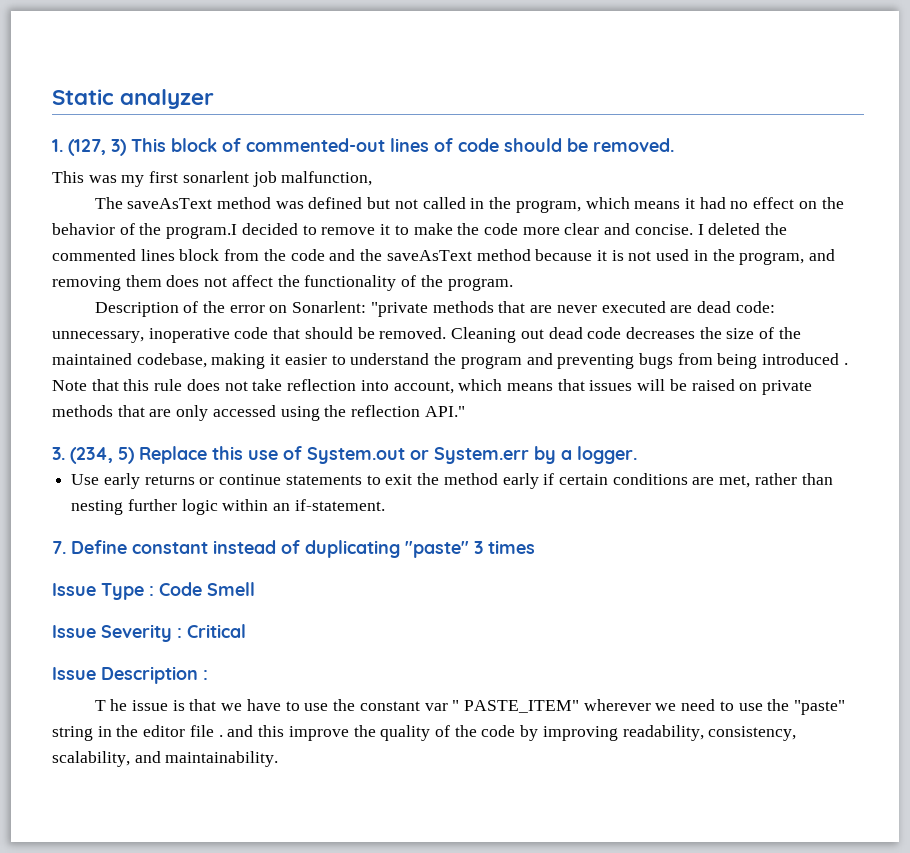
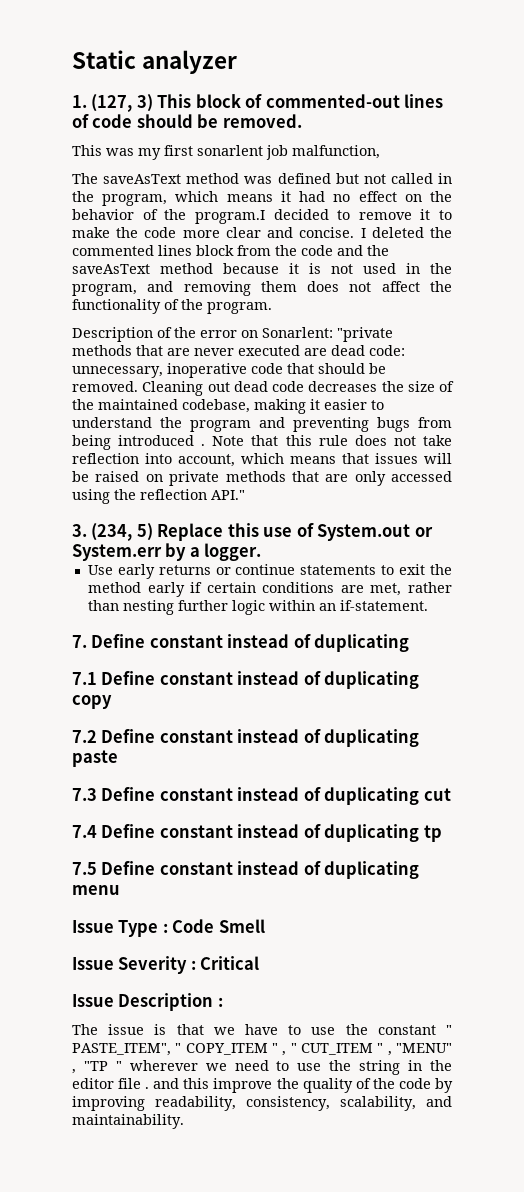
- 7. Define constant instead of duplicating "paste" 3 times
+ 7. Define constant instead of duplicating
+ 7.1 Define constant instead of duplicating copy
+ 7.2 Define constant instead of duplicating paste
+ 7.3 Define constant instead of duplicating cut
+ 7.4 Define constant instead of duplicating tp
+ 7.5 Define constant instead of duplicating menu
- T he issue is that we have to use the constant var " PASTE_ITEM" wherever we need to use the "paste" string in the editor file . and this improve the quality of the code by improving readability, consistency, scalability, and maintainability.
+ The issue is that we have to use the constant " PASTE_ITEM", " COPY_ITEM " , " CUT_ITEM " , "MENU" , "TP " wherever we need to use the string in the editor file . and this improve the quality of the code by improving readability, consistency, scalability, and maintainability.

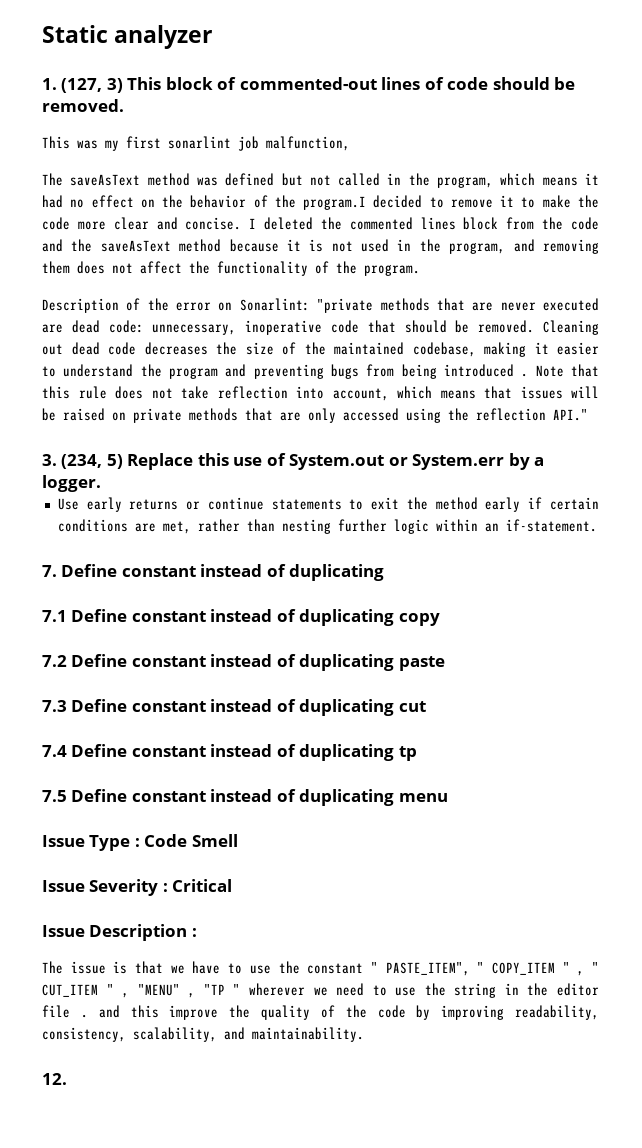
- This was my first sonarlent job malfunction,
+ This was my first sonarlint job malfunction,
- Description of the error on Sonarlent: "private methods that are never executed are dead code: unnecessary, inoperative code that should be removed.
+ Description of the error on Sonarlint: "private methods that are never executed are dead code: unnecessary, inoperative code that should be removed.
+ 12.

